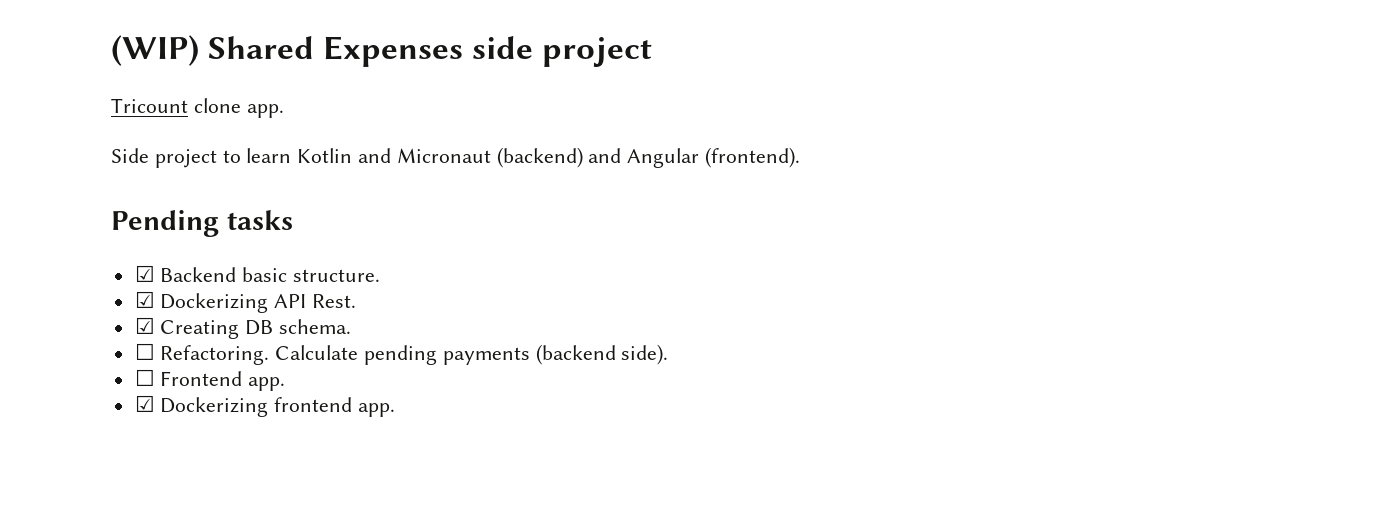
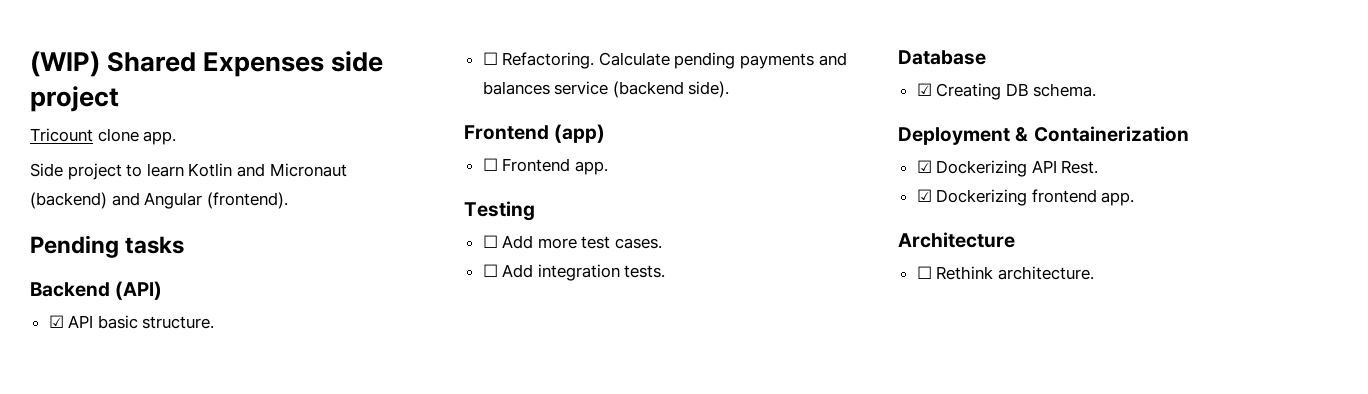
- ☑ Backend basic structure.
+ Backend (API)
+ ☑ API basic structure.
+ ☐ Refactoring. Calculate pending payments and balances service (backend side).
+ Frontend (app)
+ ☐ Frontend app.
+ Testing
+ ☐ Add more test cases.
+ ☐ Add integration tests.
+ Database
+ ☑ Creating DB schema.
+ Deployment & Containerization
  ☑ Dockerizing API Rest.
- ☑ Creating DB schema.
- ☐ Refactoring. Calculate pending payments (backend side).
- ☐ Frontend app.
+ Architecture
+ ☐ Rethink architecture.

